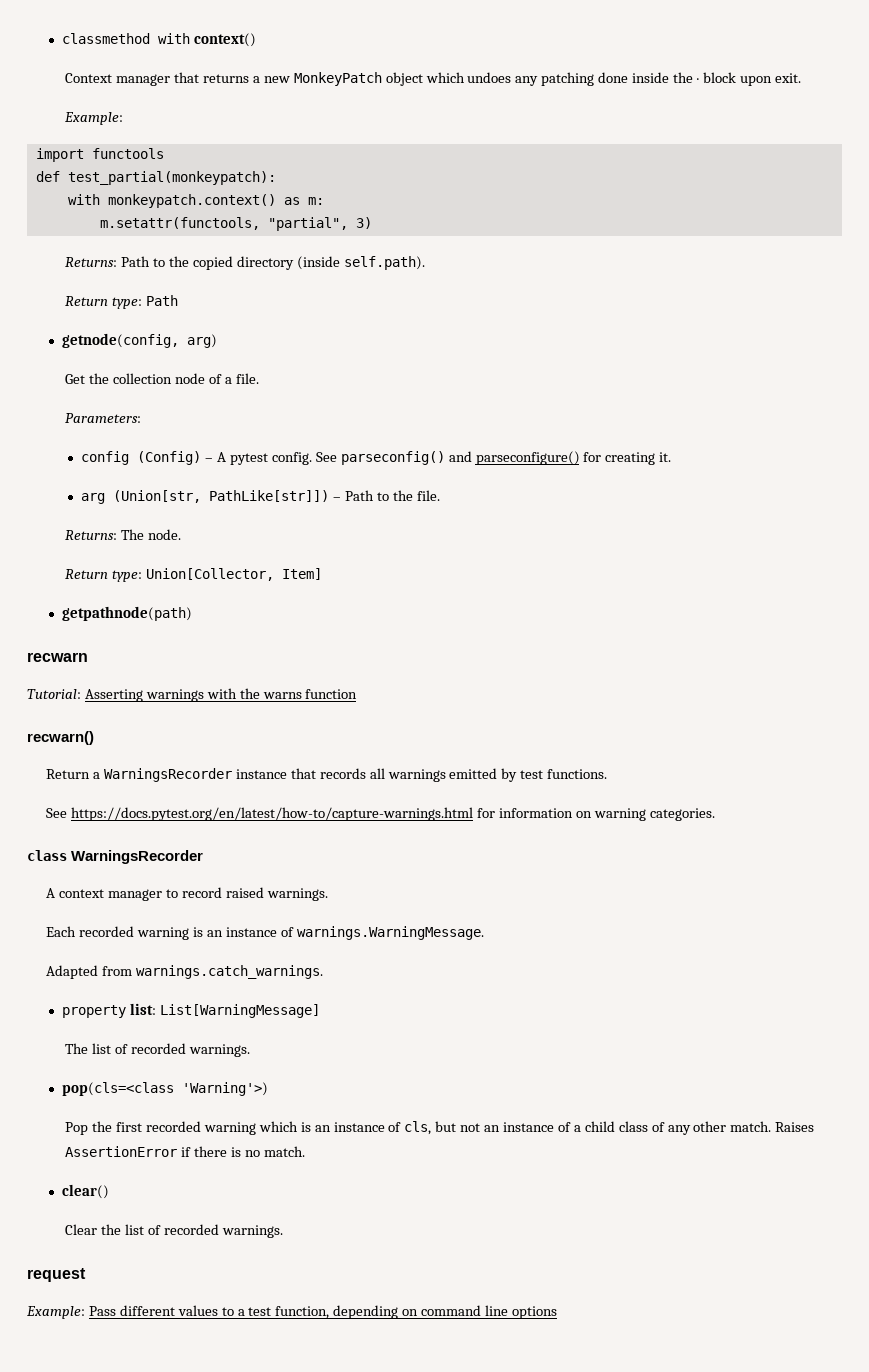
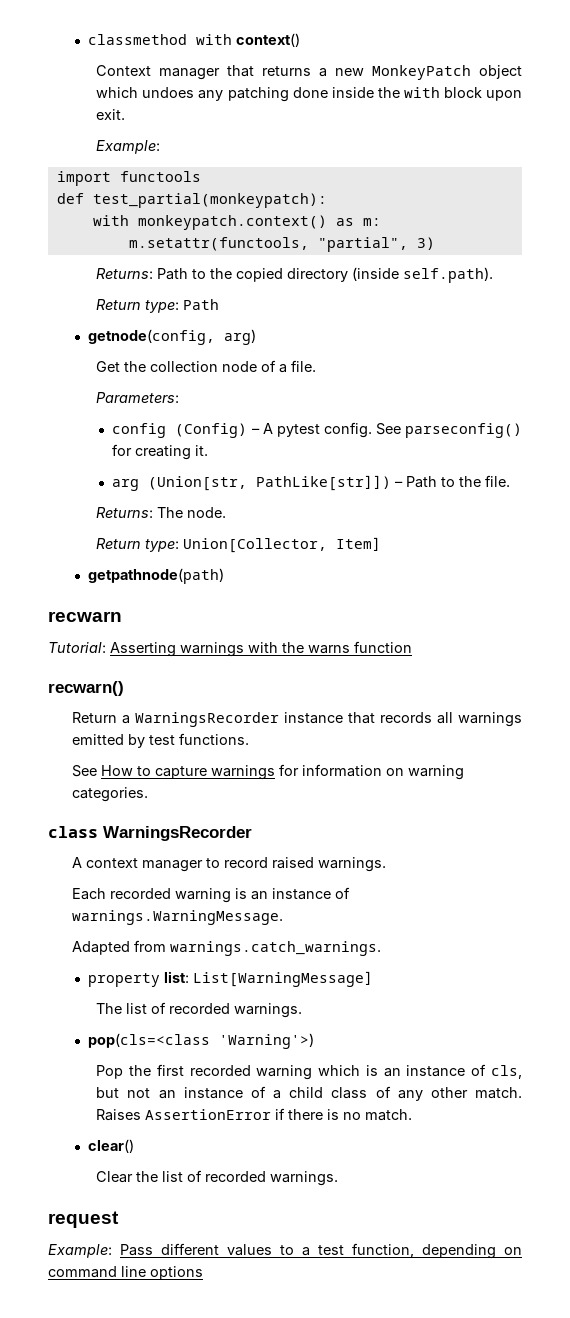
- Context manager that returns a new MonkeyPatch object which undoes any patching done inside the · block upon exit.
+ Context manager that returns a new MonkeyPatch object which undoes any patching done inside the with block upon exit.
- See parseconfig() and parseconfigure() for creating it.
+ See parseconfig() for creating it.
- See https://docs.pytest.org/en/latest/how-to/capture-warnings.html for information on warning categories.
+ See How to capture warnings for information on warning categories.

